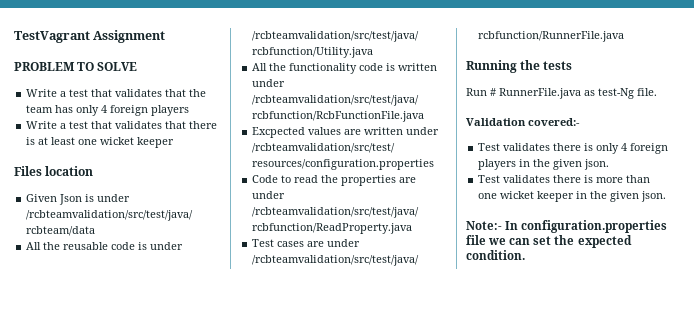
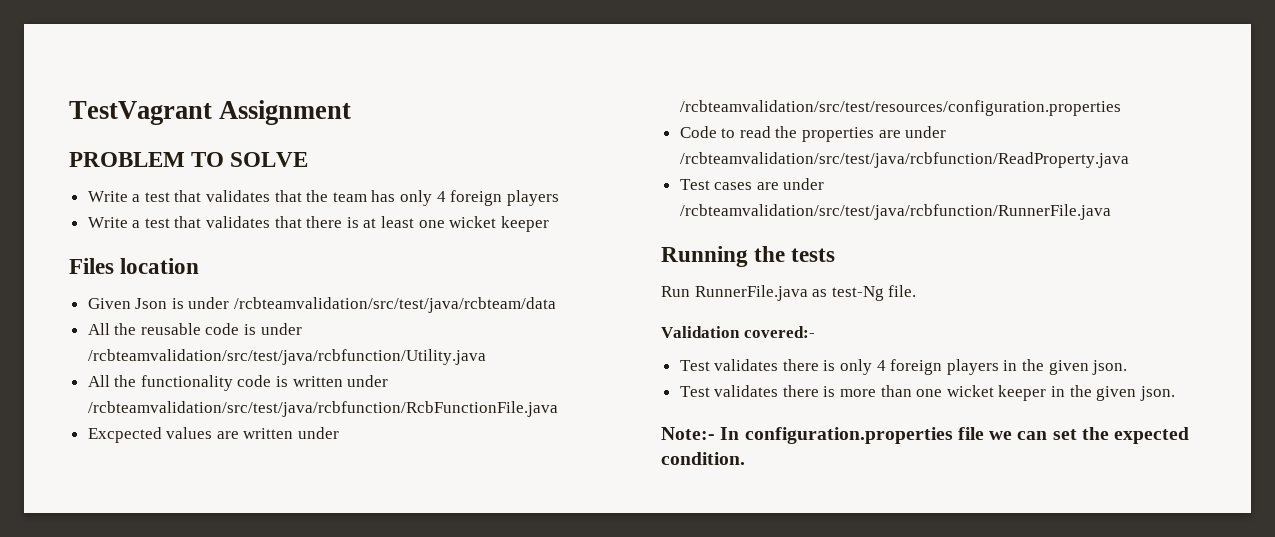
- Run # RunnerFile.java as test-Ng file.
+ Run RunnerFile.java as test-Ng file.

